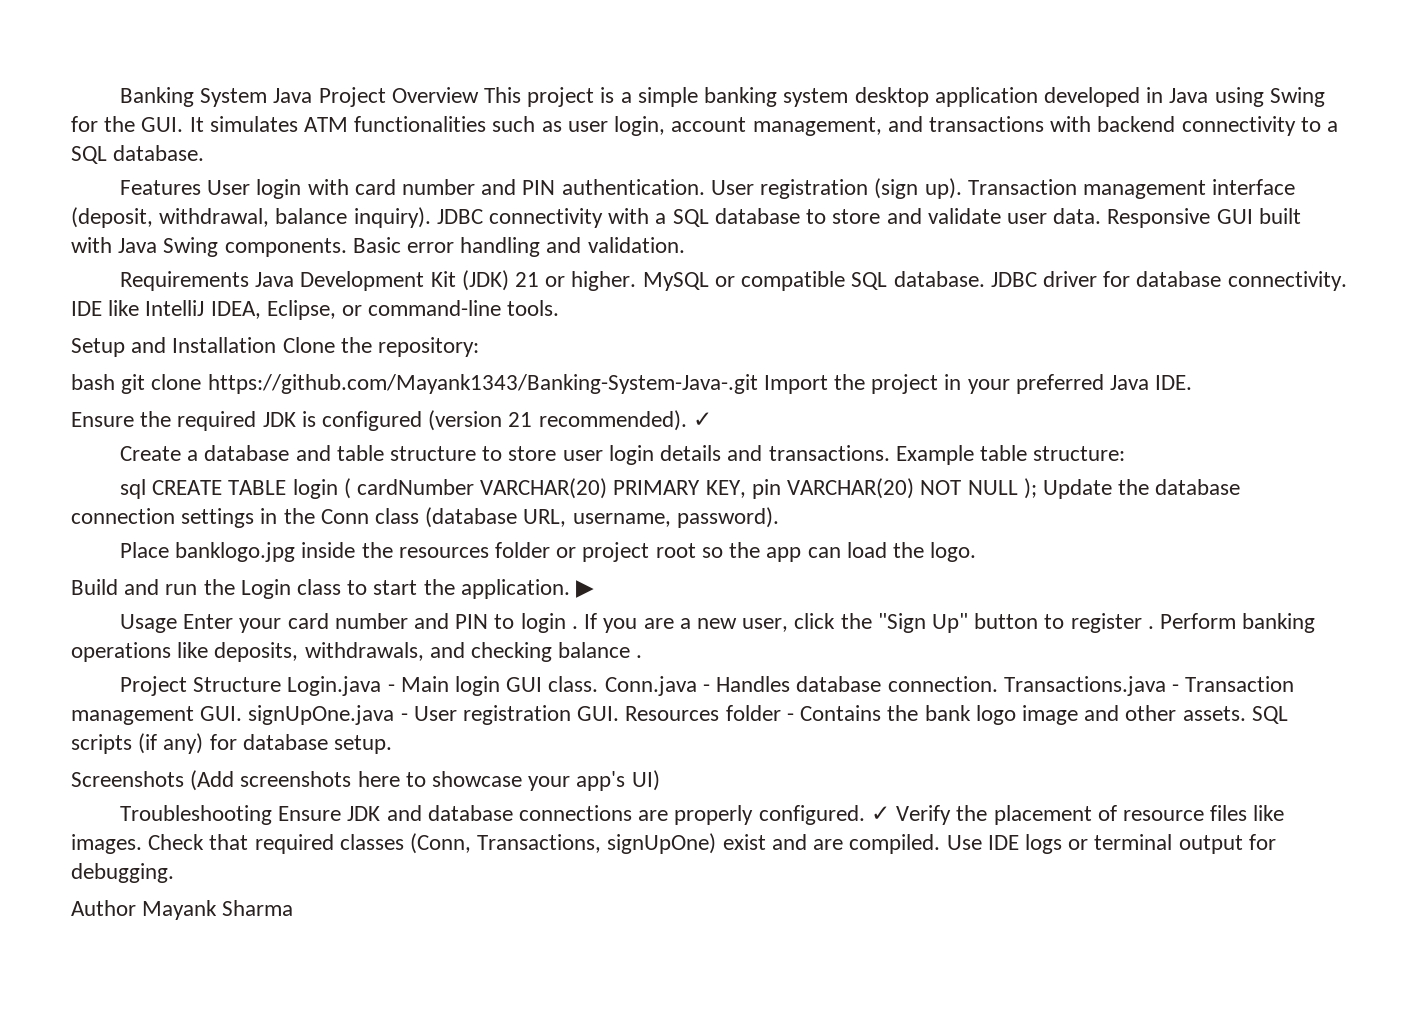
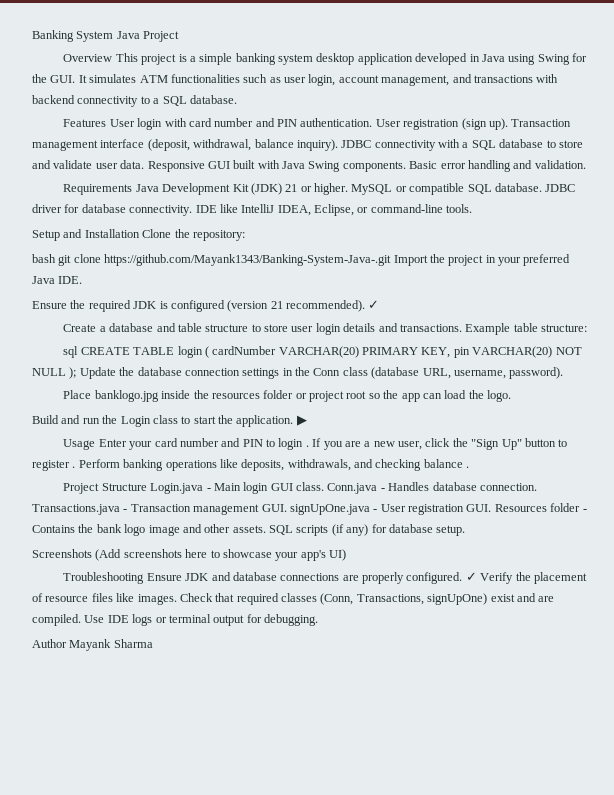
- Banking System Java Project Overview This project is a simple banking system desktop application developed in Java using Swing for the GUI. It simulates ATM functionalities such as user login, account management, and transactions with backend connectivity to a SQL database.
+ Banking System Java Project
+ Overview This project is a simple banking system desktop application developed in Java using Swing for the GUI. It simulates ATM functionalities such as user login, account management, and transactions with backend connectivity to a SQL database.

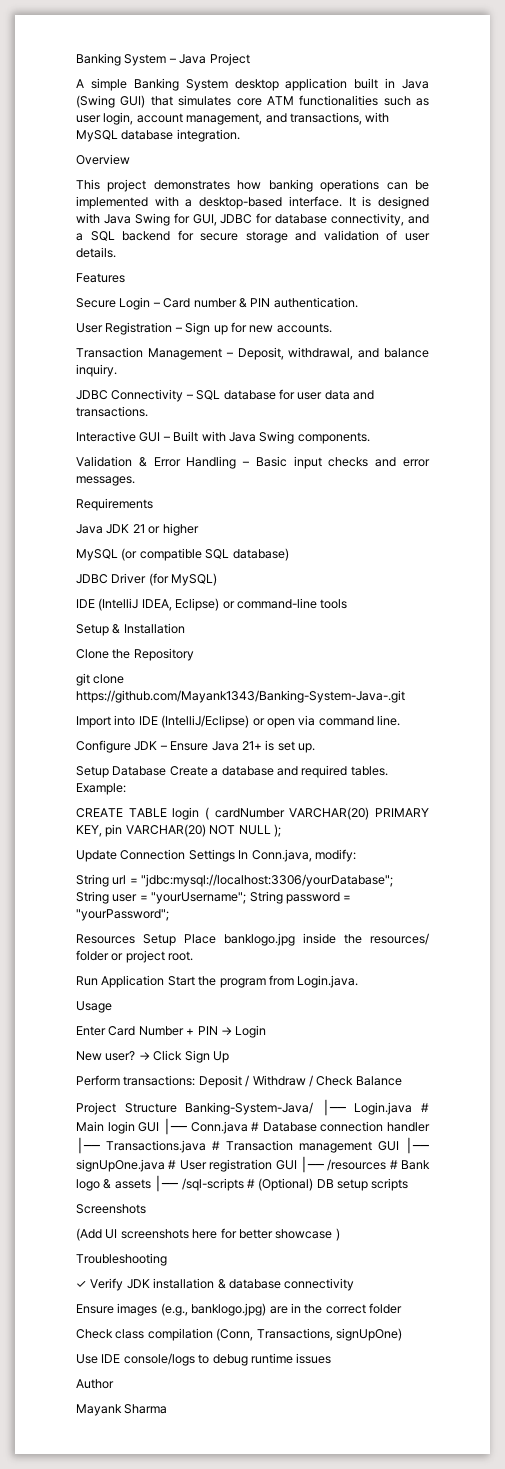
- Banking System Java Project
+ Banking System – Java Project
- Overview This project is a simple banking system desktop application developed in Java using Swing for the GUI. It simulates ATM functionalities such as user login, account management, and transactions with backend connectivity to a SQL database.
- Features User login with card number and PIN authentication. User registration (sign up). Transaction management interface (deposit, withdrawal, balance inquiry). JDBC connectivity with a SQL database to store and validate user data. Responsive GUI built with Java Swing components. Basic error handling and validation.
- Requirements Java Development Kit (JDK) 21 or higher. MySQL or compatible SQL database. JDBC driver for database connectivity. IDE like IntelliJ IDEA, Eclipse, or command-line tools.
- Setup and Installation Clone the repository:
- bash git clone https://github.com/Mayank1343/Banking-System-Java-.git Import the project in your preferred Java IDE.
- Ensure the required JDK is configured (version 21 recommended). ✓
- Create a database and table structure to store user login details and transactions. Example table structure:
- sql CREATE TABLE login ( cardNumber VARCHAR(20) PRIMARY KEY, pin VARCHAR(20) NOT NULL ); Update the database connection settings in the Conn class (database URL, username, password).
- Place banklogo.jpg inside the resources folder or project root so the app can load the logo.
- Build and run the Login class to start the application. ▶
- Usage Enter your card number and PIN to login . If you are a new user, click the "Sign Up" button to register . Perform banking operations like deposits, withdrawals, and checking balance .
- Project Structure Login.java - Main login GUI class. Conn.java - Handles database connection. Transactions.java - Transaction management GUI. signUpOne.java - User registration GUI. Resources folder - Contains the bank logo image and other assets. SQL scripts (if any) for database setup.
- Screenshots (Add screenshots here to showcase your app's UI)
- Troubleshooting Ensure JDK and database connections are properly configured. ✓ Verify the placement of resource files like images. Check that required classes (Conn, Transactions, signUpOne) exist and are compiled. Use IDE logs or terminal output for debugging.
+ A simple Banking System desktop application built in Java (Swing GUI) that simulates core ATM functionalities such as user login, account management, and transactions, with MySQL database integration.
+ Overview
+ This project demonstrates how banking operations can be implemented with a desktop-based interface. It is designed with Java Swing for GUI, JDBC for database connectivity, and a SQL backend for secure storage and validation of user details.
+ Features
+ Secure Login – Card number & PIN authentication.
+ User Registration – Sign up for new accounts.
+ Transaction Management – Deposit, withdrawal, and balance inquiry.
+ JDBC Connectivity – SQL database for user data and transactions.
+ Interactive GUI – Built with Java Swing components.
+ Validation & Error Handling – Basic input checks and error messages.
+ Requirements
+ Java JDK 21 or higher
+ MySQL (or compatible SQL database)
+ JDBC Driver (for MySQL)
+ IDE (IntelliJ IDEA, Eclipse) or command-line tools
+ Setup & Installation
+ Clone the Repository
+ git clone https://github.com/Mayank1343/Banking-System-Java-.git
+ Import into IDE (IntelliJ/Eclipse) or open via command line.
+ Configure JDK – Ensure Java 21+ is set up.
+ Setup Database Create a database and required tables. Example:
+ CREATE TABLE login ( cardNumber VARCHAR(20) PRIMARY KEY, pin VARCHAR(20) NOT NULL );
+ Update Connection Settings In Conn.java, modify:
+ String url = "jdbc:mysql://localhost:3306/yourDatabase"; String user = "yourUsername"; String password = "yourPassword";
+ Resources Setup Place banklogo.jpg inside the resources/ folder or project root.
+ Run Application Start the program from Login.java.
+ Usage
+ Enter Card Number + PIN → Login
+ New user? → Click Sign Up
+ Perform transactions: Deposit / Withdraw / Check Balance
+ Project Structure Banking-System-Java/ │── Login.java # Main login GUI │── Conn.java # Database connection handler │── Transactions.java # Transaction management GUI │── signUpOne.java # User registration GUI │── /resources # Bank logo & assets │── /sql-scripts # (Optional) DB setup scripts
+ Screenshots
+ (Add UI screenshots here for better showcase )
+ Troubleshooting
+ ✓ Verify JDK installation & database connectivity
+ Ensure images (e.g., banklogo.jpg) are in the correct folder
+ Check class compilation (Conn, Transactions, signUpOne)
+ Use IDE console/logs to debug runtime issues
- Author Mayank Sharma
+ Author
+ Mayank Sharma

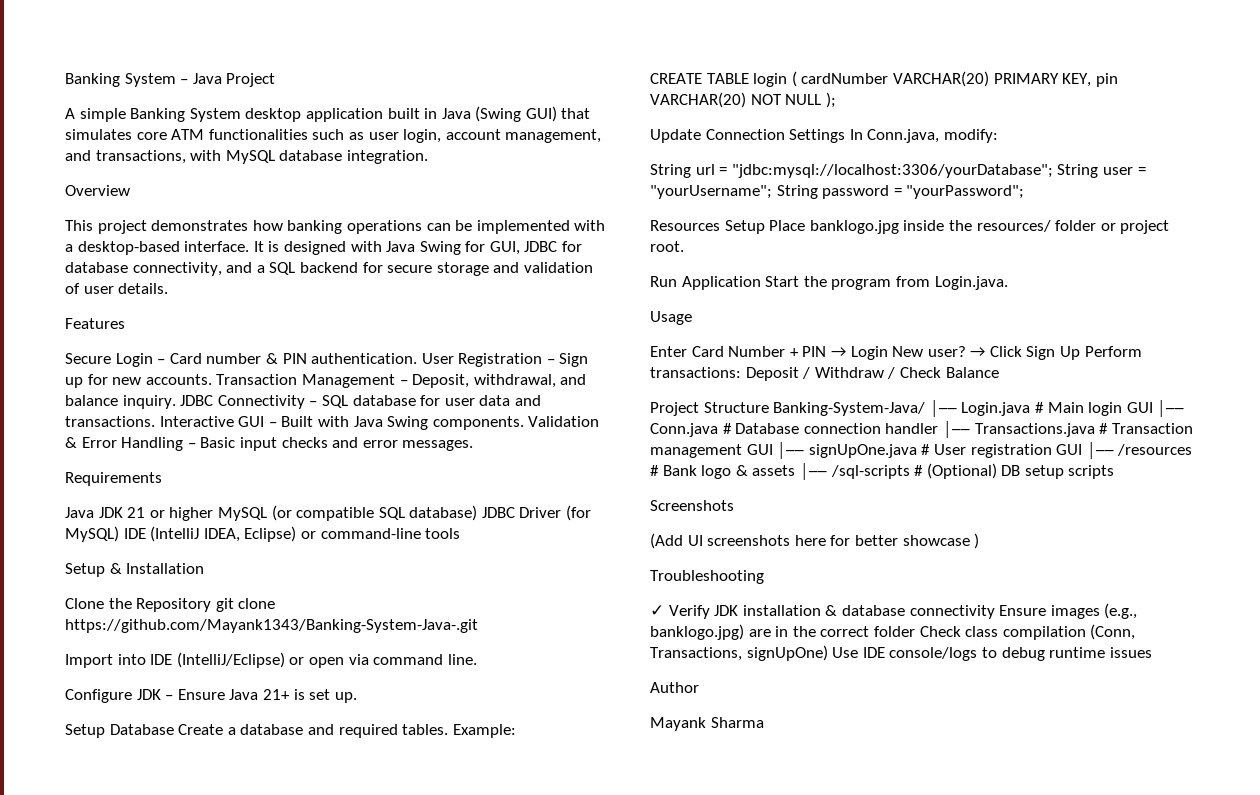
- Secure Login – Card number & PIN authentication.
- User Registration – Sign up for new accounts.
- Transaction Management – Deposit, withdrawal, and balance inquiry.
- JDBC Connectivity – SQL database for user data and transactions.
- Interactive GUI – Built with Java Swing components.
- Validation & Error Handling – Basic input checks and error messages.
+ Secure Login – Card number & PIN authentication. User Registration – Sign up for new accounts. Transaction Management – Deposit, withdrawal, and balance inquiry. JDBC Connectivity – SQL database for user data and transactions. Interactive GUI – Built with Java Swing components. Validation & Error Handling – Basic input checks and error messages.
- Java JDK 21 or higher
- MySQL (or compatible SQL database)
- JDBC Driver (for MySQL)
- IDE (IntelliJ IDEA, Eclipse) or command-line tools
+ Java JDK 21 or higher MySQL (or compatible SQL database) JDBC Driver (for MySQL) IDE (IntelliJ IDEA, Eclipse) or command-line tools
- Clone the Repository
- git clone https://github.com/Mayank1343/Banking-System-Java-.git
+ Clone the Repository git clone https://github.com/Mayank1343/Banking-System-Java-.git
- Enter Card Number + PIN → Login
- New user?
+ Enter Card Number + PIN → Login New user?
- → Click Sign Up
- Perform transactions: Deposit / Withdraw / Check Balance
+ → Click Sign Up Perform transactions: Deposit / Withdraw / Check Balance
- ✓ Verify JDK installation & database connectivity
- Ensure images (e.g., banklogo.jpg) are in the correct folder
- Check class compilation (Conn, Transactions, signUpOne)
- Use IDE console/logs to debug runtime issues
+ ✓ Verify JDK installation & database connectivity Ensure images (e.g., banklogo.jpg) are in the correct folder Check class compilation (Conn, Transactions, signUpOne) Use IDE console/logs to debug runtime issues

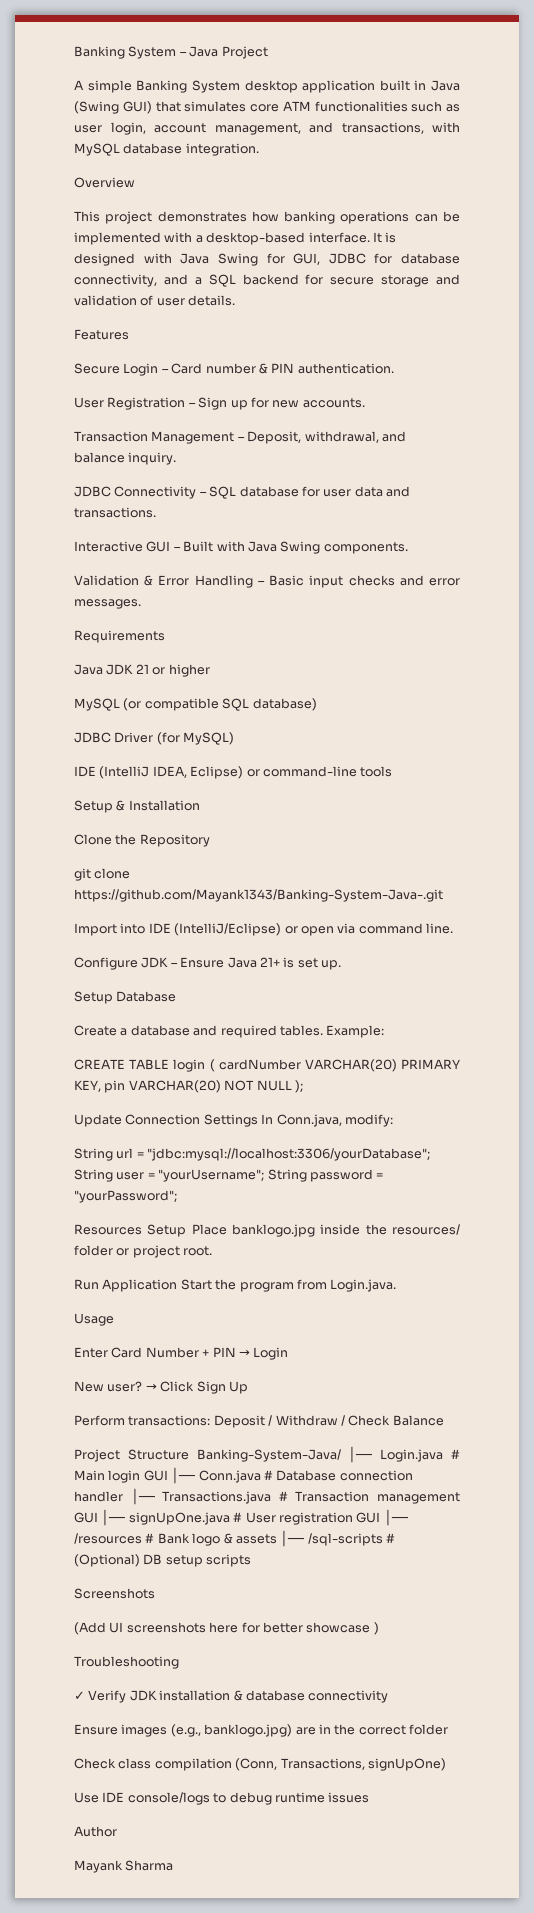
- Secure Login – Card number & PIN authentication. User Registration – Sign up for new accounts. Transaction Management – Deposit, withdrawal, and balance inquiry. JDBC Connectivity – SQL database for user data and transactions. Interactive GUI – Built with Java Swing components. Validation & Error Handling – Basic input checks and error messages.
+ Secure Login – Card number & PIN authentication.
+ User Registration – Sign up for new accounts.
+ Transaction Management – Deposit, withdrawal, and balance inquiry.
+ JDBC Connectivity – SQL database for user data and transactions.
+ Interactive GUI – Built with Java Swing components.
+ Validation & Error Handling – Basic input checks and error messages.
- Java JDK 21 or higher MySQL (or compatible SQL database) JDBC Driver (for MySQL) IDE (IntelliJ IDEA, Eclipse) or command-line tools
+ Java JDK 21 or higher
+ MySQL (or compatible SQL database)
+ JDBC Driver (for MySQL)
+ IDE (IntelliJ IDEA, Eclipse) or command-line tools
- Clone the Repository git clone https://github.com/Mayank1343/Banking-System-Java-.git
+ Clone the Repository
+ git clone https://github.com/Mayank1343/Banking-System-Java-.git
- Setup Database Create a database and required tables.
+ Setup Database
+ Create a database and required tables.
- Enter Card Number + PIN → Login New user?
+ Enter Card Number + PIN → Login
+ New user?
- → Click Sign Up Perform transactions: Deposit / Withdraw / Check Balance
+ → Click Sign Up
+ Perform transactions: Deposit / Withdraw / Check Balance
- ✓ Verify JDK installation & database connectivity Ensure images (e.g., banklogo.jpg) are in the correct folder Check class compilation (Conn, Transactions, signUpOne) Use IDE console/logs to debug runtime issues
+ ✓ Verify JDK installation & database connectivity
+ Ensure images (e.g., banklogo.jpg) are in the correct folder
+ Check class compilation (Conn, Transactions, signUpOne)
+ Use IDE console/logs to debug runtime issues

